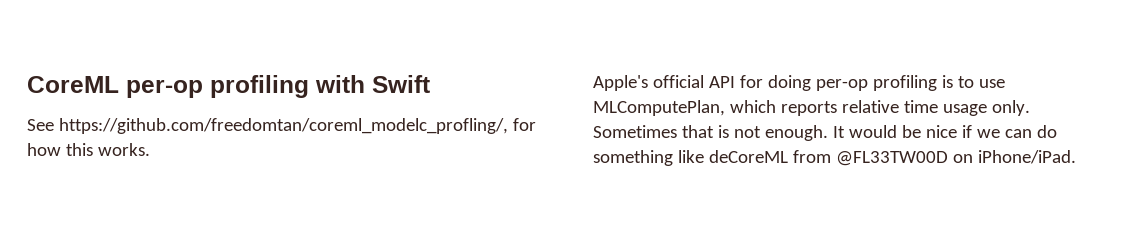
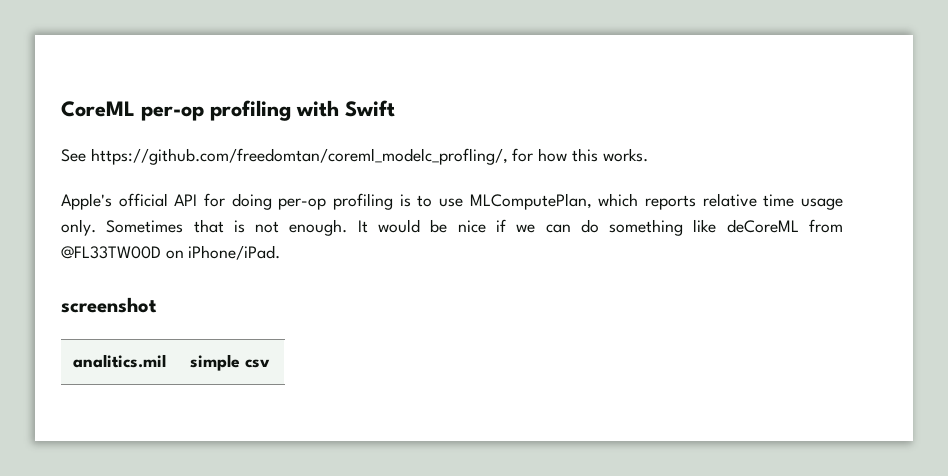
+ screenshot
+ analitics.mil | simple csv

